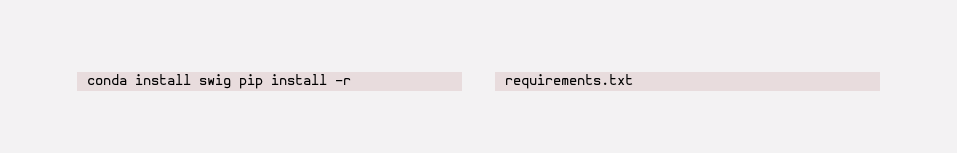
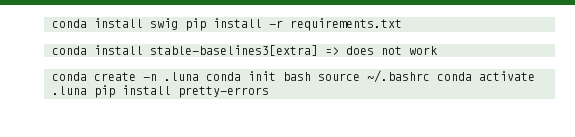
+ conda install stable-baselines3[extra] => does not work
+ conda create -n .luna conda init bash source ~/.bashrc conda activate .luna pip install pretty-errors

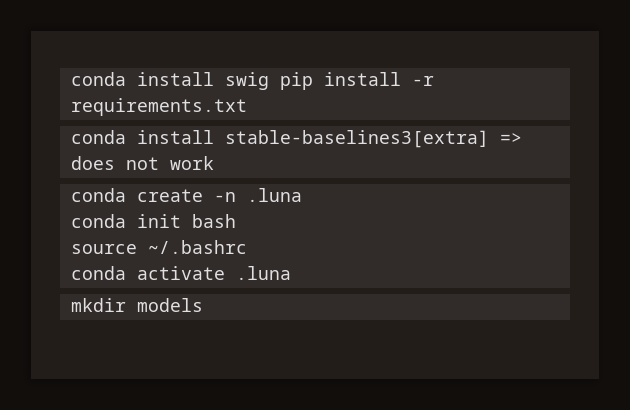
- conda create -n .luna conda init bash source ~/.bashrc conda activate .luna pip install pretty-errors
+ conda create -n .luna
+ conda init bash
+ source ~/.bashrc
+ conda activate .luna
+ mkdir models

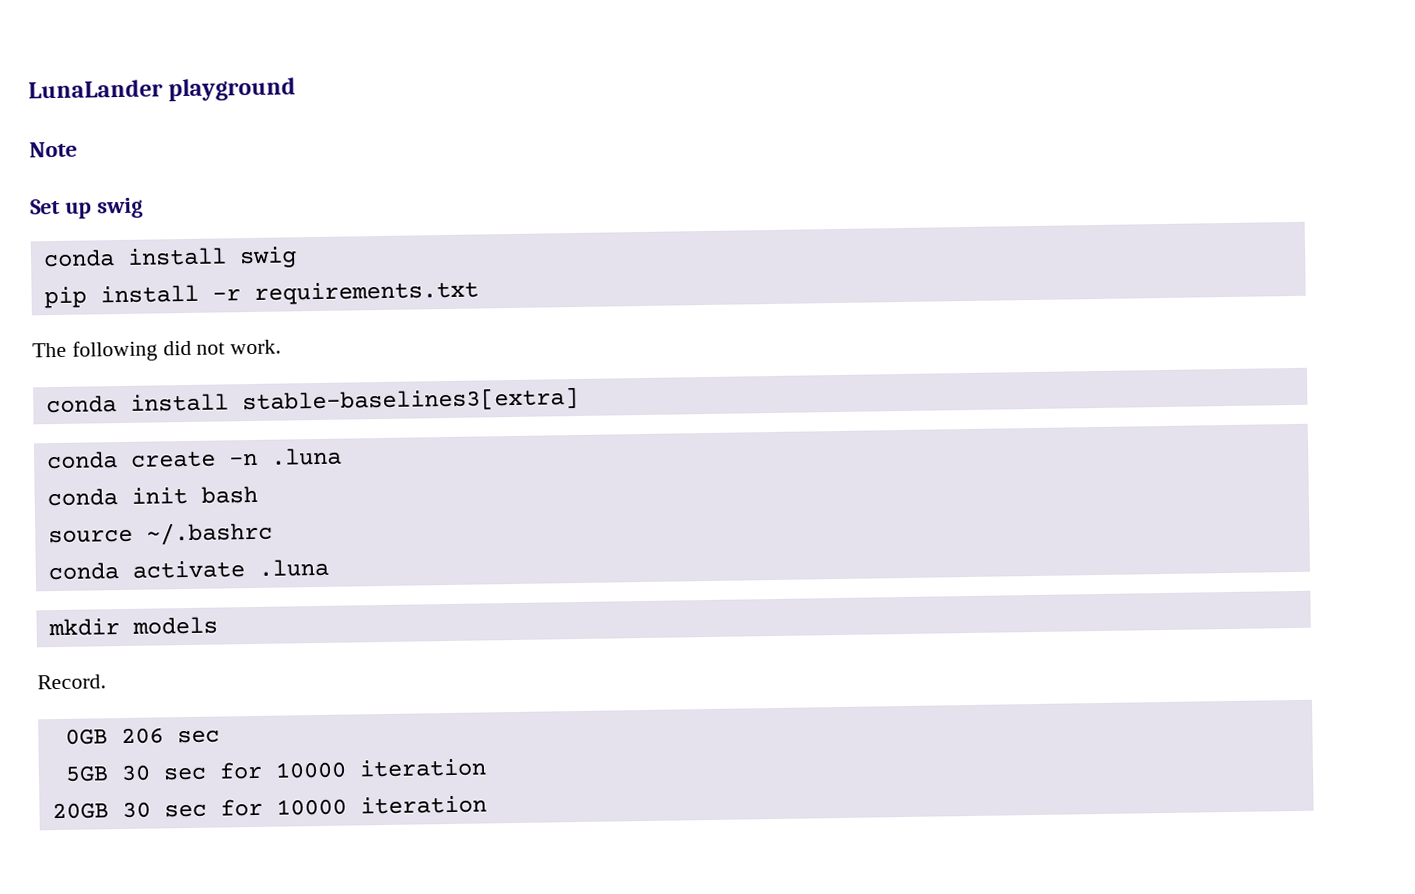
+ LunaLander playground
+ Note
+ Set up swig
- conda install swig pip install -r requirements.txt
+ conda install swig
+ pip install -r requirements.txt
+ The following did not work.
- conda install stable-baselines3[extra] => does not work
+ conda install stable-baselines3[extra]
+ Record.
+ 0GB 206 sec
+ 5GB 30 sec for 10000 iteration
+ 20GB 30 sec for 10000 iteration

